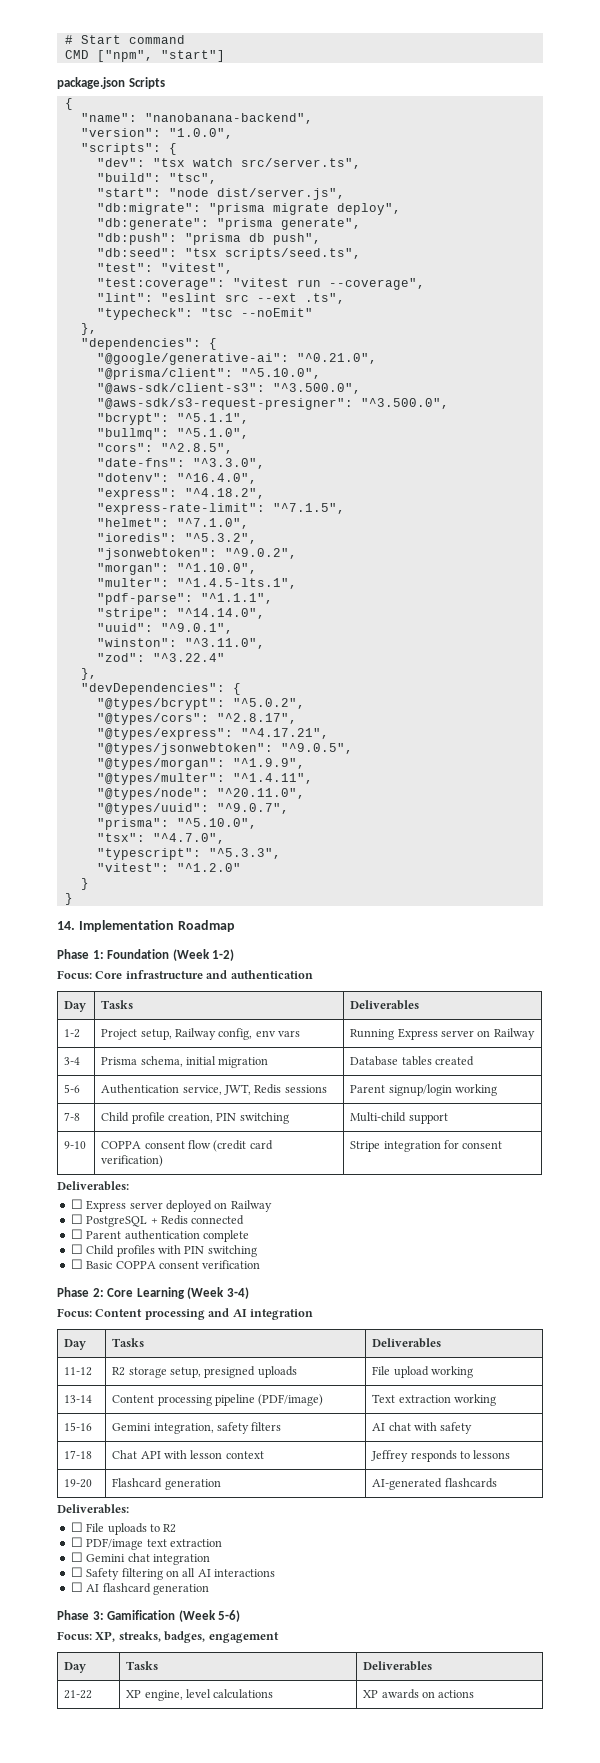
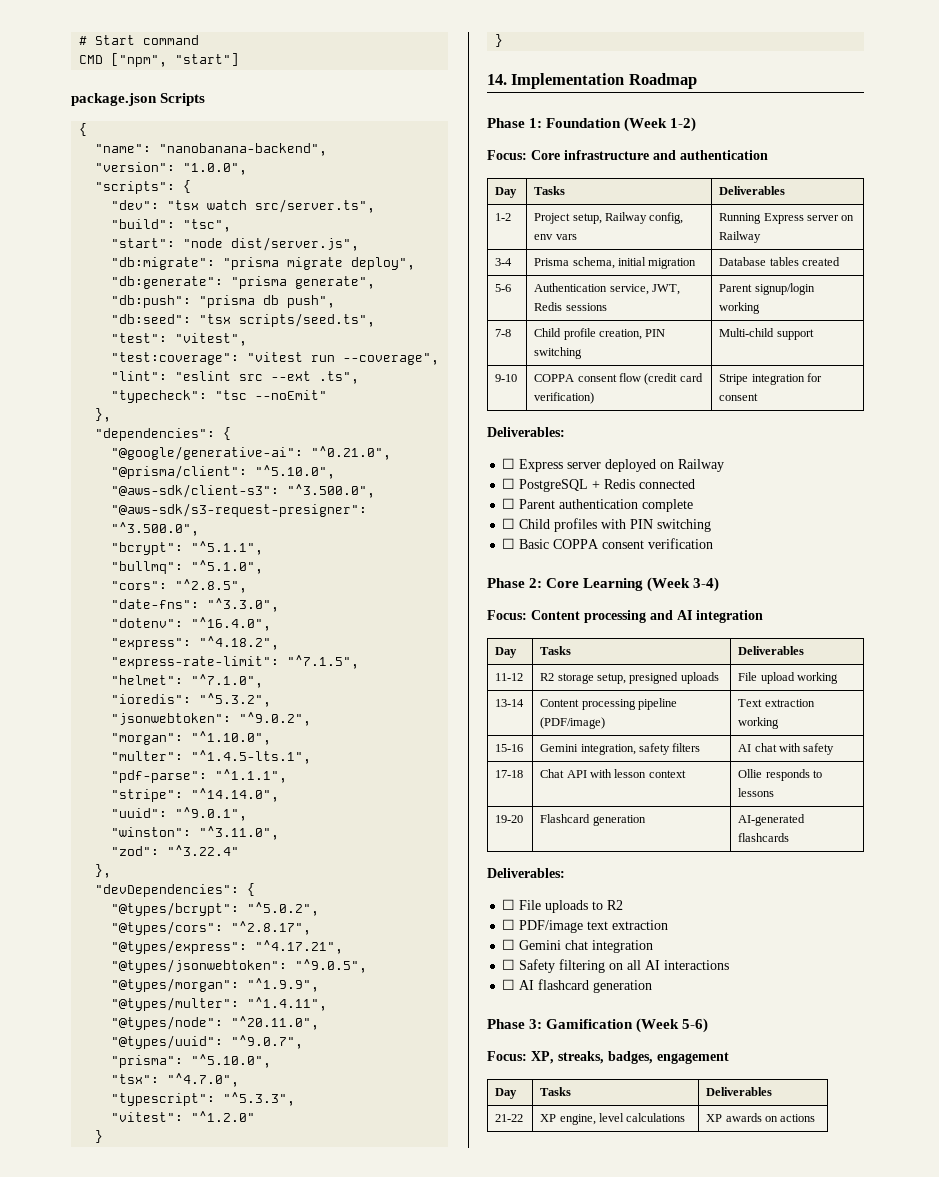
- 17-18 | Chat API with lesson context | Jeffrey responds to lessons
+ 17-18 | Chat API with lesson context | Ollie responds to lessons

